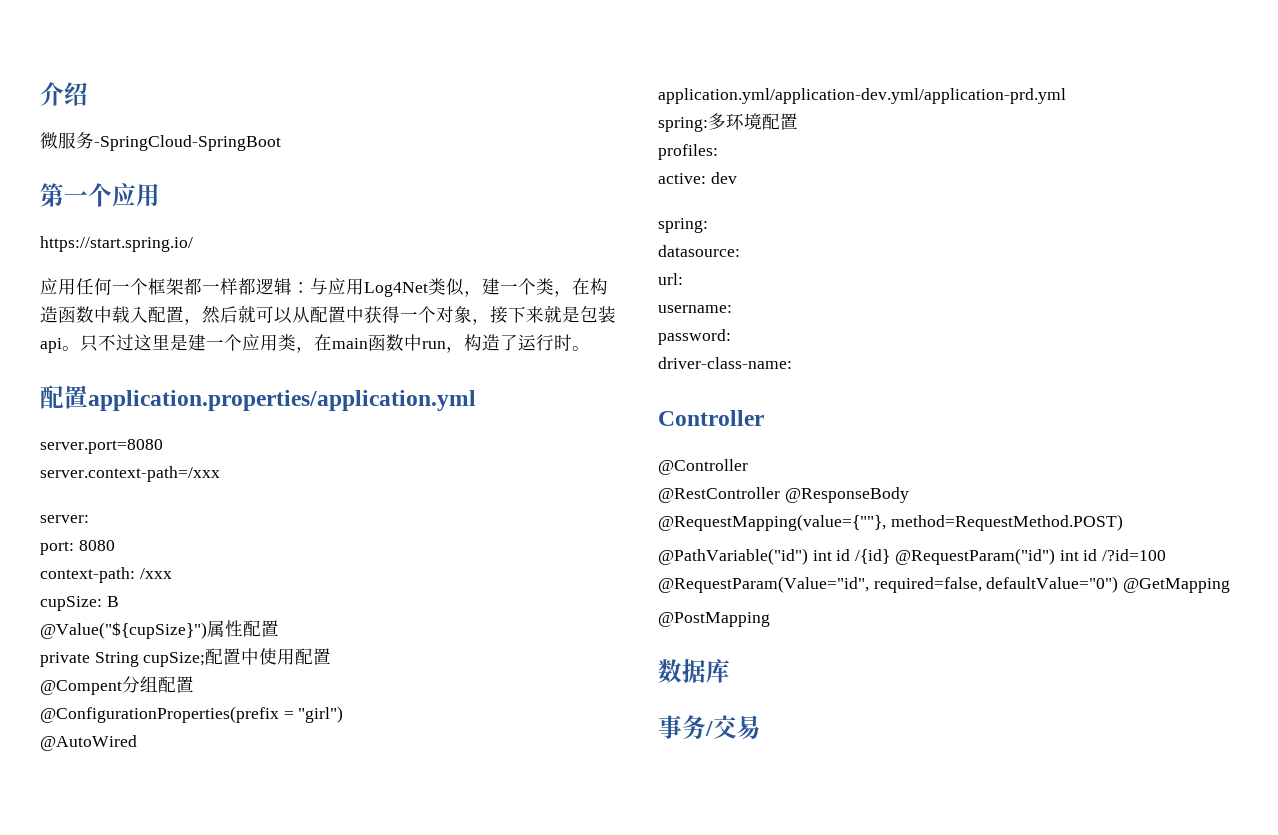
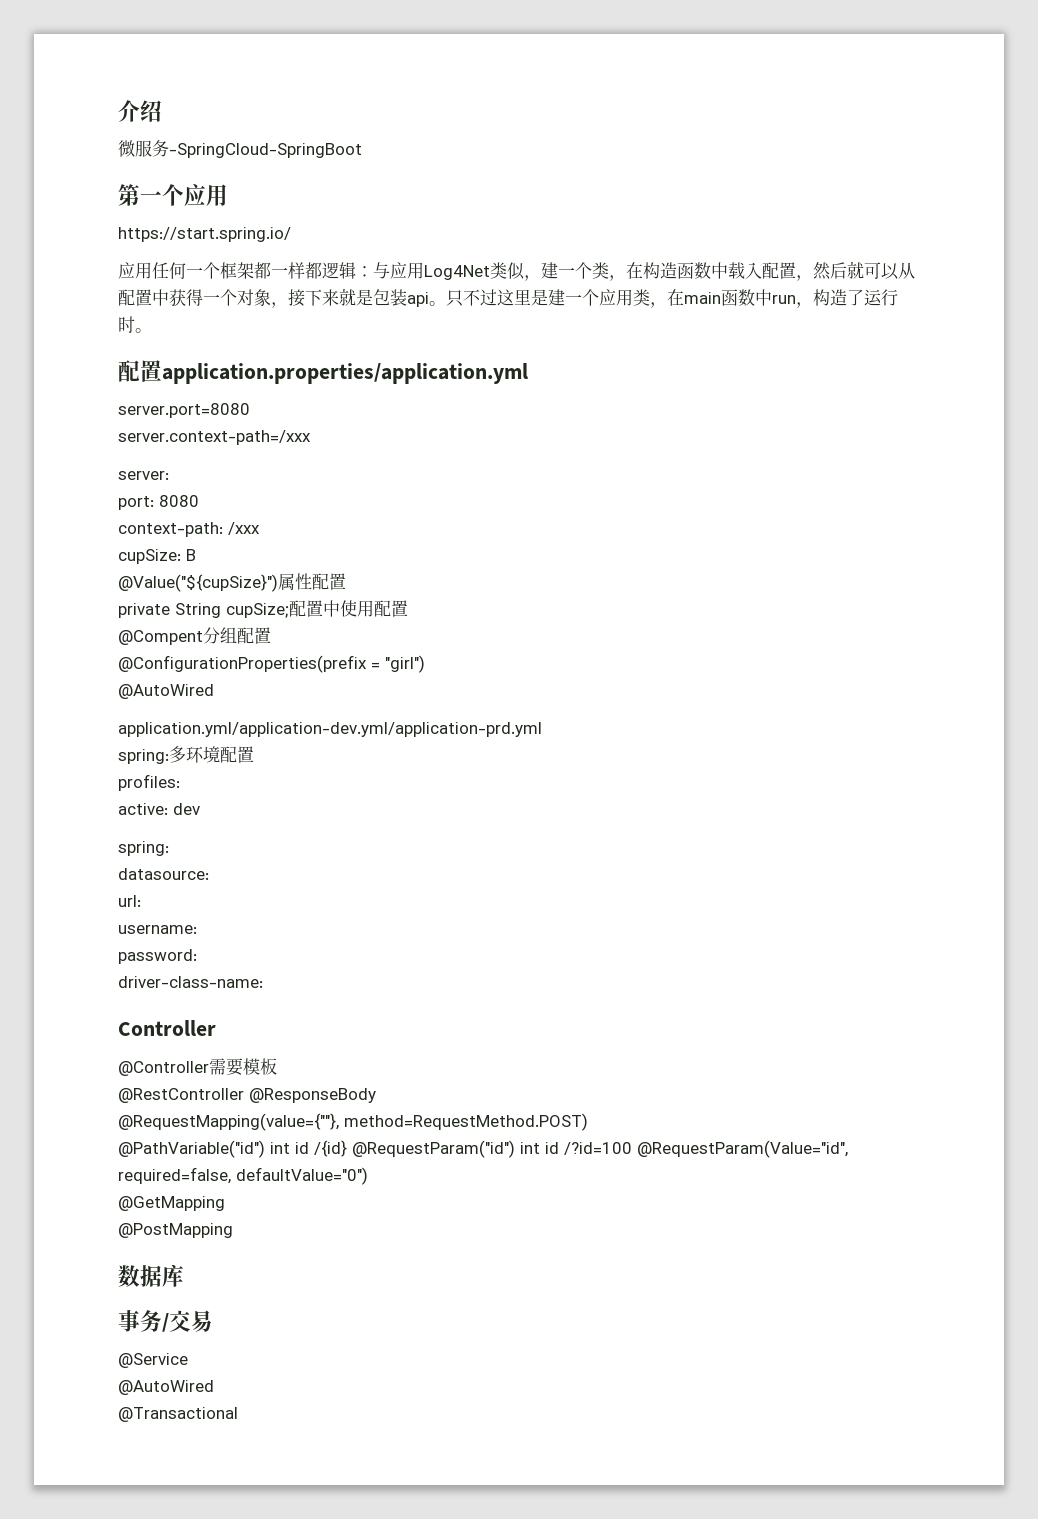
- @Controller
+ @Controller需要模板
- @PathVariable("id") int id /{id} @RequestParam("id") int id /?id=100 @RequestParam(Value="id", required=false, defaultValue="0") @GetMapping
+ @PathVariable("id") int id /{id} @RequestParam("id") int id /?id=100 @RequestParam(Value="id", required=false, defaultValue="0")
+ @GetMapping
+ @Service
+ @AutoWired
+ @Transactional

